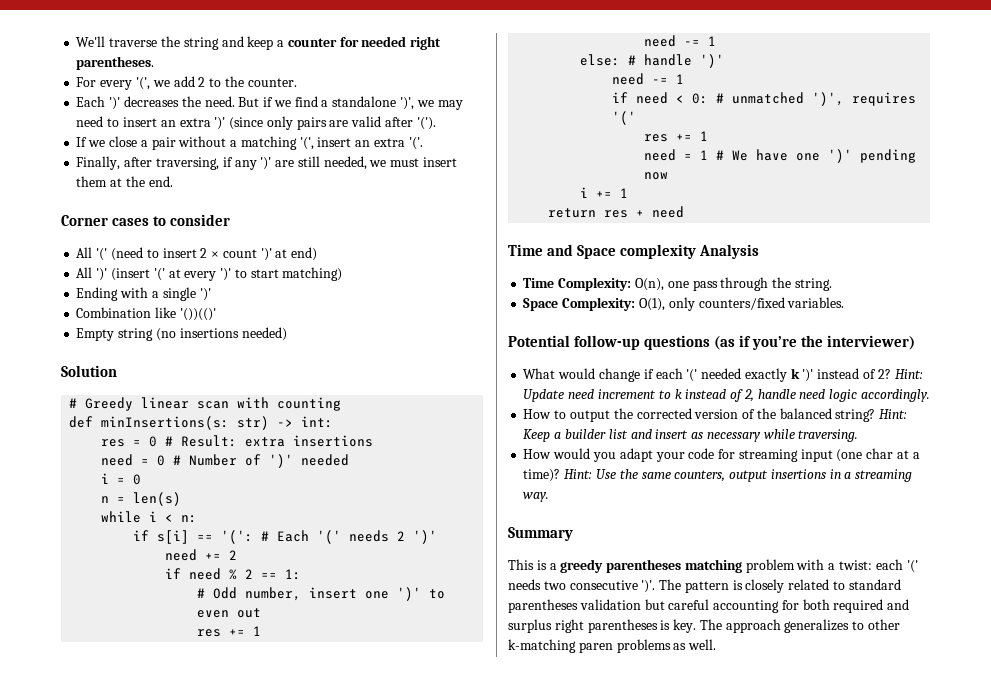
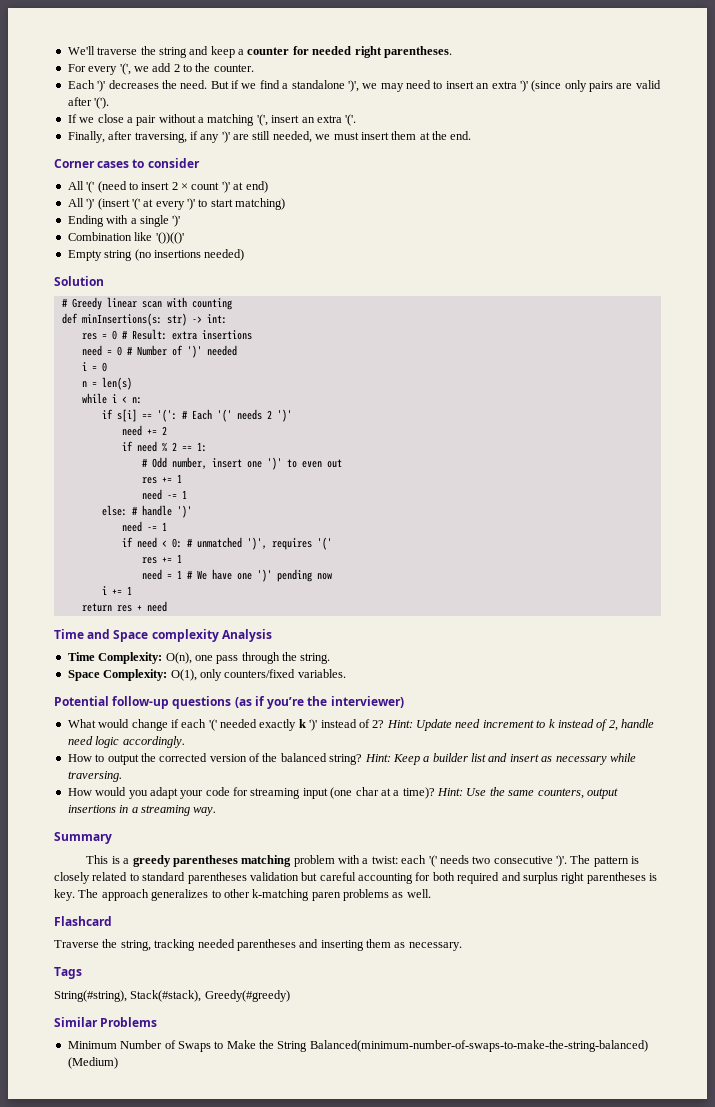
+ Flashcard
+ Traverse the string, tracking needed parentheses and inserting them as necessary.
+ Tags
+ String(#string), Stack(#stack), Greedy(#greedy)
+ Similar Problems
+ Minimum Number of Swaps to Make the String Balanced(minimum-number-of-swaps-to-make-the-string-balanced) (Medium)

